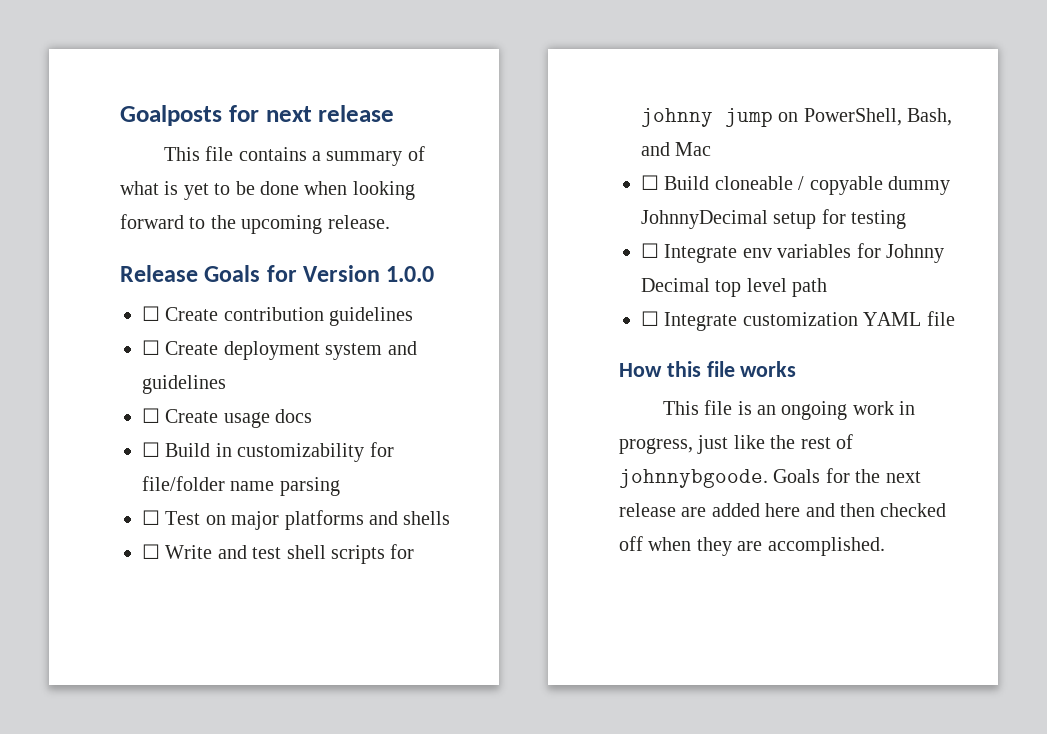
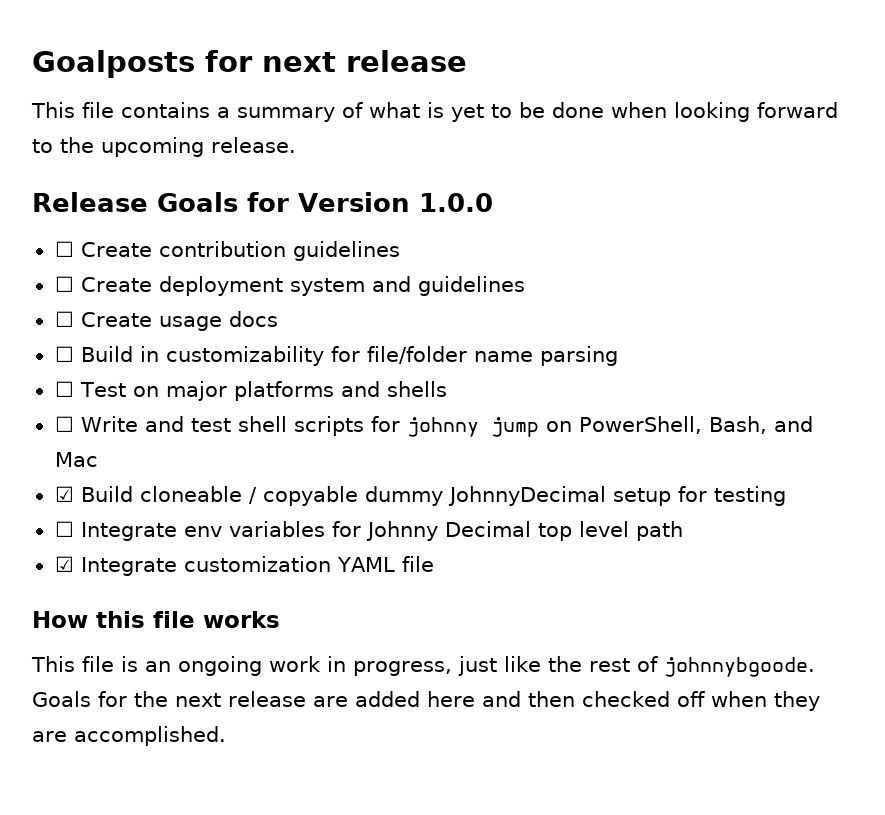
- ☐ Build cloneable / copyable dummy JohnnyDecimal setup for testing
+ ☑ Build cloneable / copyable dummy JohnnyDecimal setup for testing
- ☐ Integrate customization YAML file
+ ☑ Integrate customization YAML file

